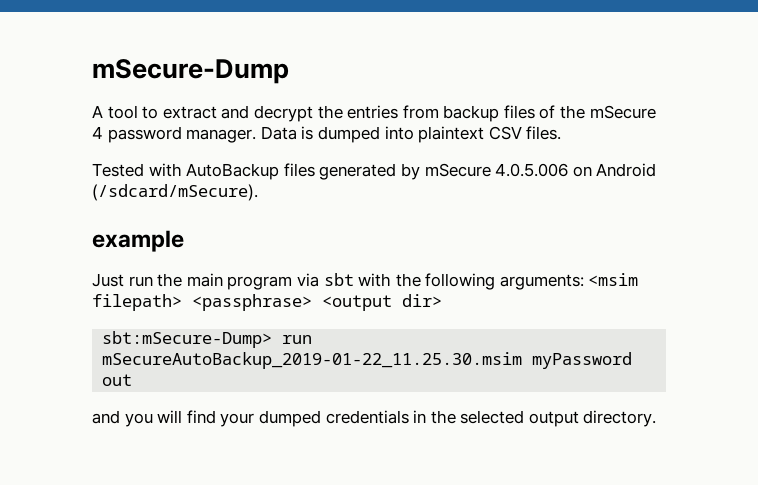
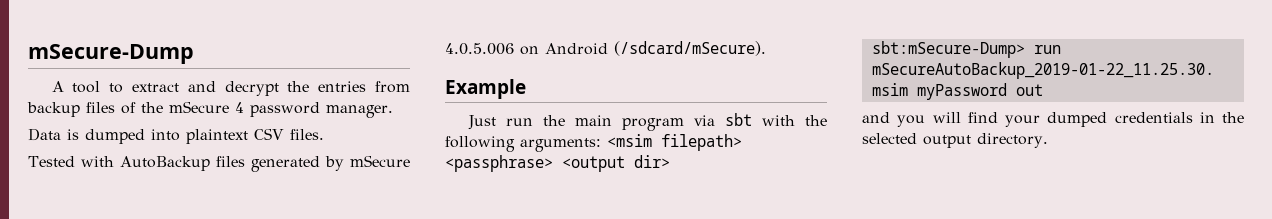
- A tool to extract and decrypt the entries from backup files of the mSecure 4 password manager. Data is dumped into plaintext CSV files.
+ A tool to extract and decrypt the entries from backup files of the mSecure 4 password manager.
+ Data is dumped into plaintext CSV files.
- example
+ Example

